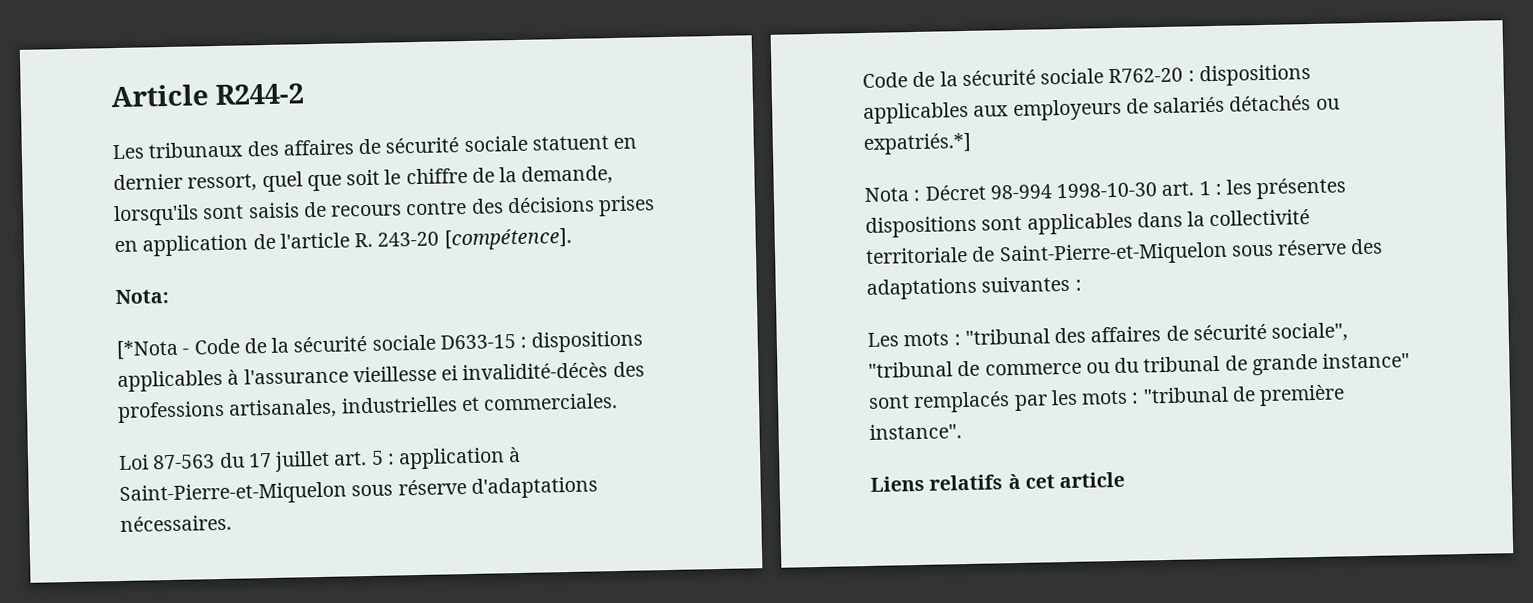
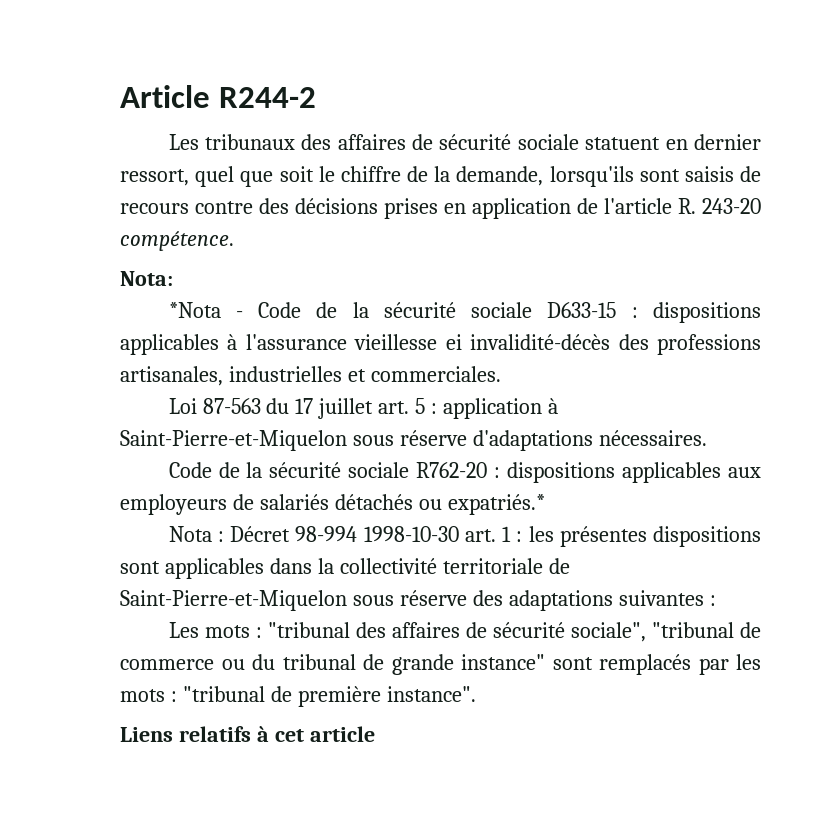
- Les tribunaux des affaires de sécurité sociale statuent en dernier ressort, quel que soit le chiffre de la demande, lorsqu'ils sont saisis de recours contre des décisions prises en application de l'article R. 243-20 [compétence].
+ Les tribunaux des affaires de sécurité sociale statuent en dernier ressort, quel que soit le chiffre de la demande, lorsqu'ils sont saisis de recours contre des décisions prises en application de l'article R. 243-20 compétence.
- [*Nota - Code de la sécurité sociale D633-15 : dispositions applicables à l'assurance vieillesse ei invalidité-décès des professions artisanales, industrielles et commerciales.
+ *Nota - Code de la sécurité sociale D633-15 : dispositions applicables à l'assurance vieillesse ei invalidité-décès des professions artisanales, industrielles et commerciales.
- Code de la sécurité sociale R762-20 : dispositions applicables aux employeurs de salariés détachés ou expatriés.*]
+ Code de la sécurité sociale R762-20 : dispositions applicables aux employeurs de salariés détachés ou expatriés.*

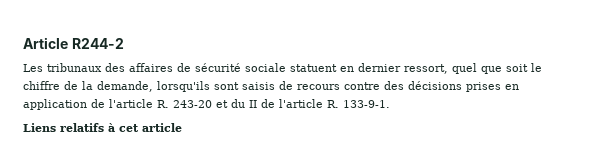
- Les tribunaux des affaires de sécurité sociale statuent en dernier ressort, quel que soit le chiffre de la demande, lorsqu'ils sont saisis de recours contre des décisions prises en application de l'article R. 243-20 compétence.
- Nota:
- *Nota - Code de la sécurité sociale D633-15 : dispositions applicables à l'assurance vieillesse ei invalidité-décès des professions artisanales, industrielles et commerciales.
- Loi 87-563 du 17 juillet art. 5 : application à Saint-Pierre-et-Miquelon sous réserve d'adaptations nécessaires.
- Code de la sécurité sociale R762-20 : dispositions applicables aux employeurs de salariés détachés ou expatriés.*
- Nota : Décret 98-994 1998-10-30 art. 1 : les présentes dispositions sont applicables dans la collectivité territoriale de Saint-Pierre-et-Miquelon sous réserve des adaptations suivantes :
- Les mots : "tribunal des affaires de sécurité sociale", "tribunal de commerce ou du tribunal de grande instance" sont remplacés par les mots : "tribunal de première instance".
+ Les tribunaux des affaires de sécurité sociale statuent en dernier ressort, quel que soit le chiffre de la demande, lorsqu'ils sont saisis de recours contre des décisions prises en application de l'article R. 243-20 et du II de l'article R. 133-9-1.

